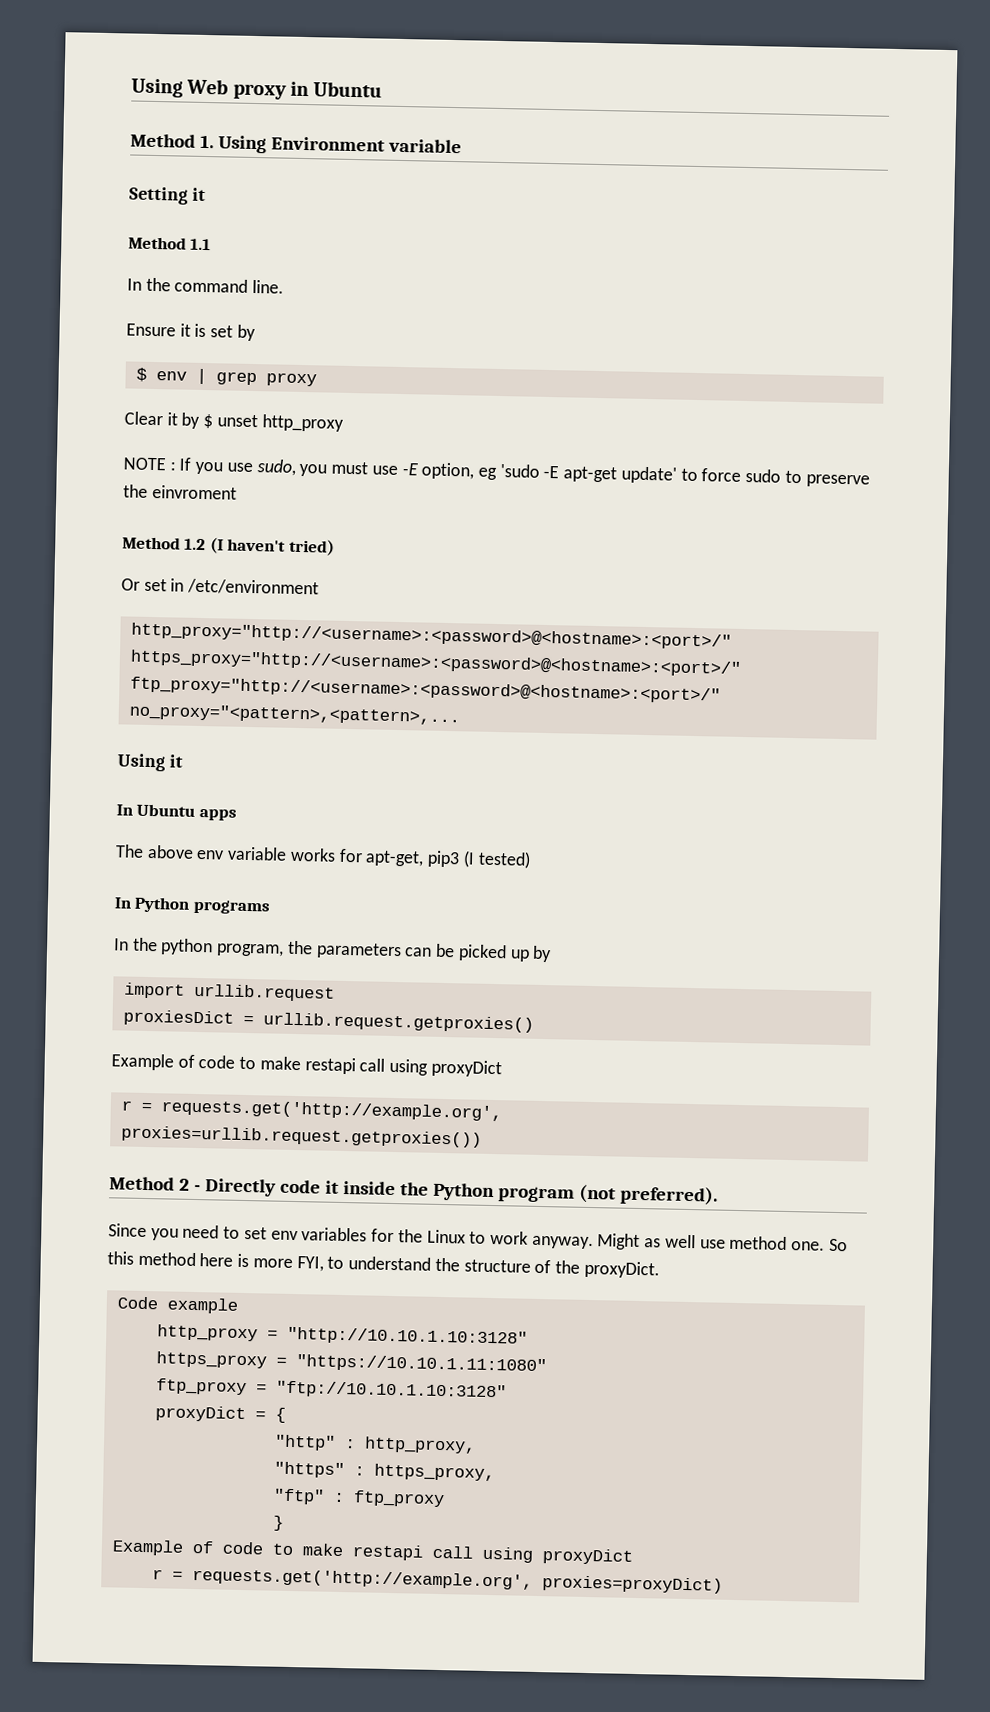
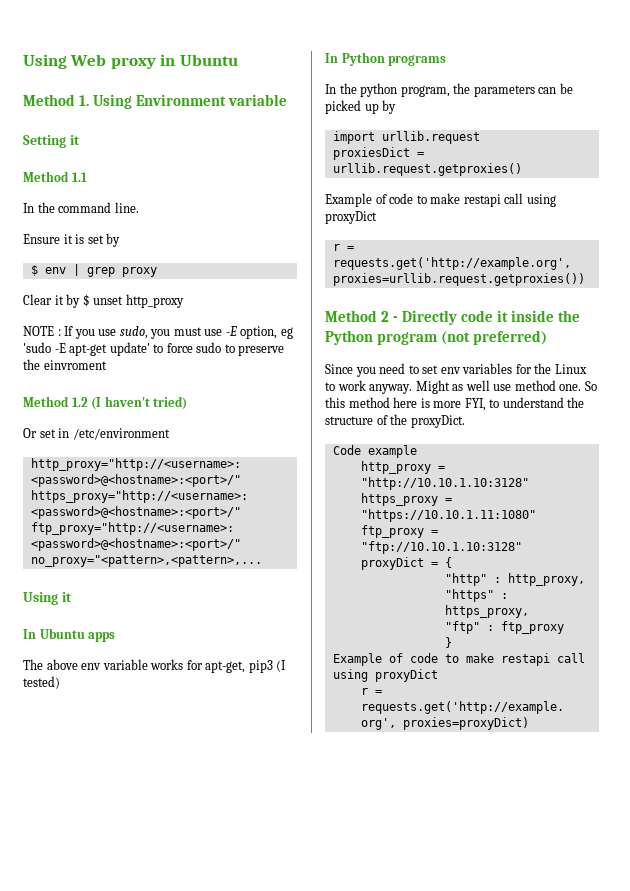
- Method 2 - Directly code it inside the Python program (not preferred).
+ Method 2 - Directly code it inside the Python program (not preferred)

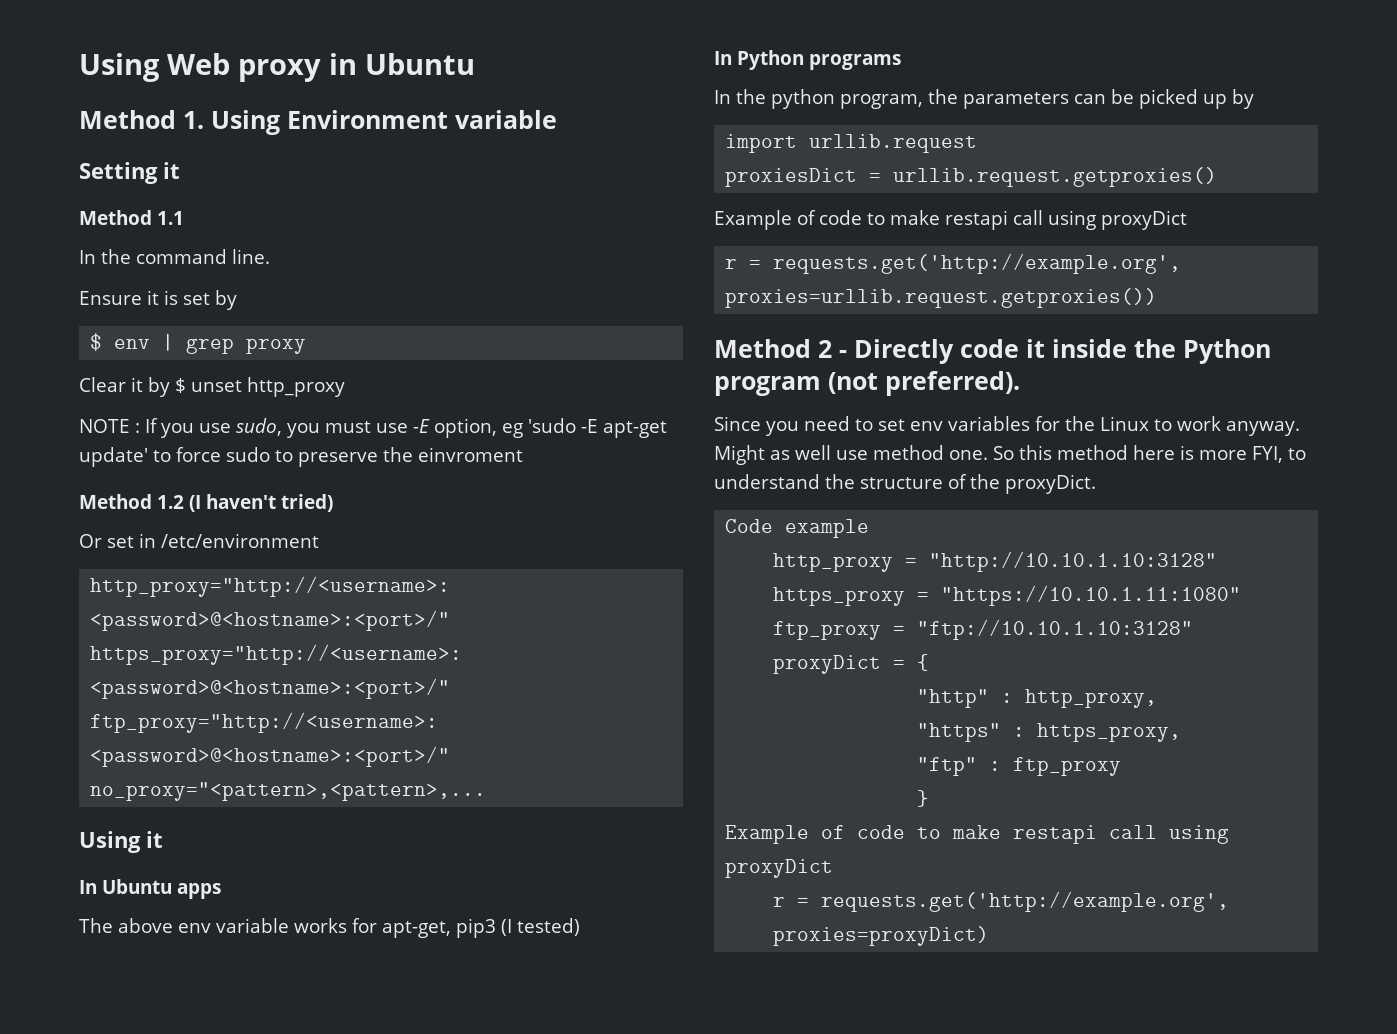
- Method 2 - Directly code it inside the Python program (not preferred)
+ Method 2 - Directly code it inside the Python program (not preferred).

